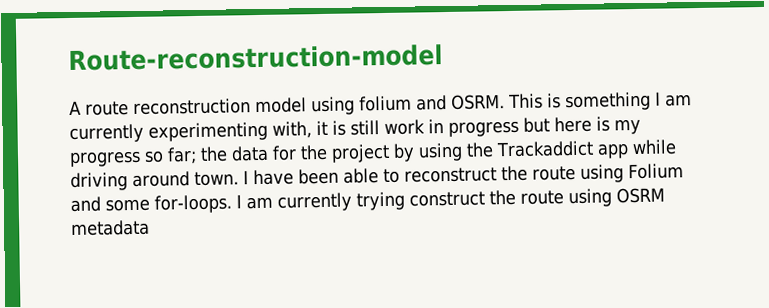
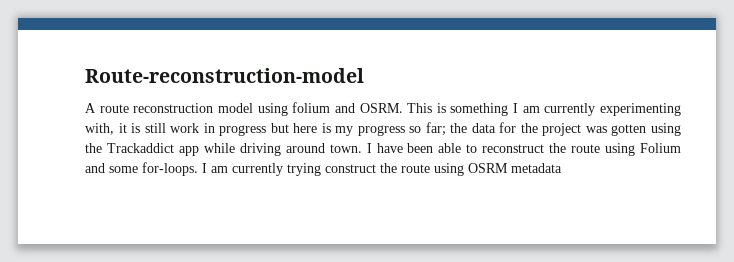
- This is something I am currently experimenting with, it is still work in progress but here is my progress so far; the data for the project by using the Trackaddict app while driving around town.
+ This is something I am currently experimenting with, it is still work in progress but here is my progress so far; the data for the project was gotten using the Trackaddict app while driving around town.

